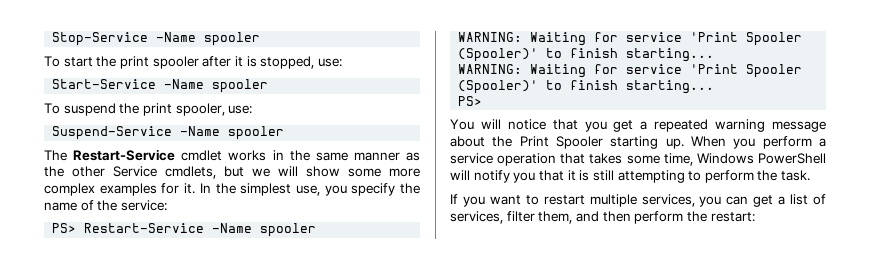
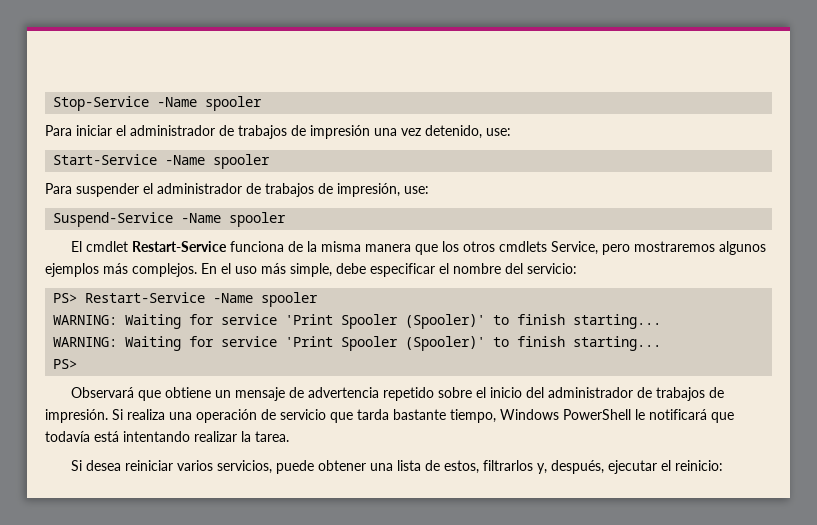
- To start the print spooler after it is stopped, use:
+ Para iniciar el administrador de trabajos de impresión una vez detenido, use:
  Start-Service -Name spooler
- To suspend the print spooler, use:
+ Para suspender el administrador de trabajos de impresión, use:
  Suspend-Service -Name spooler
- The Restart-Service cmdlet works in the same manner as the other Service cmdlets, but we will show some more complex examples for it. In the simplest use, you specify the name of the service:
+ El cmdlet Restart-Service funciona de la misma manera que los otros cmdlets Service, pero mostraremos algunos ejemplos más complejos. En el uso más simple, debe especificar el nombre del servicio:
- You will notice that you get a repeated warning message about the Print Spooler starting up. When you perform a service operation that takes some time, Windows PowerShell will notify you that it is still attempting to perform the task.
- If you want to restart multiple services, you can get a list of services, filter them, and then perform the restart:
+ Observará que obtiene un mensaje de advertencia repetido sobre el inicio del administrador de trabajos de impresión. Si realiza una operación de servicio que tarda bastante tiempo, Windows PowerShell le notificará que todavía está intentando realizar la tarea.
+ Si desea reiniciar varios servicios, puede obtener una lista de estos, filtrarlos y, después, ejecutar el reinicio:

